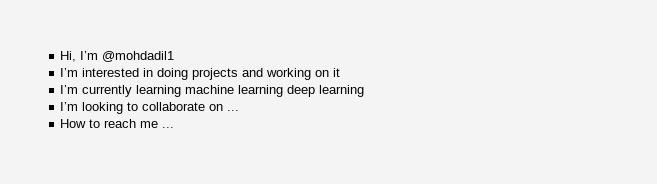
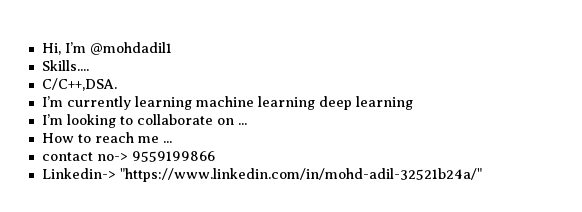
- I’m interested in doing projects and working on it
+ Skills....
+ C/C++,DSA.
+ contact no-> 9559199866
+ Linkedin-> "https://www.linkedin.com/in/mohd-adil-32521b24a/"

